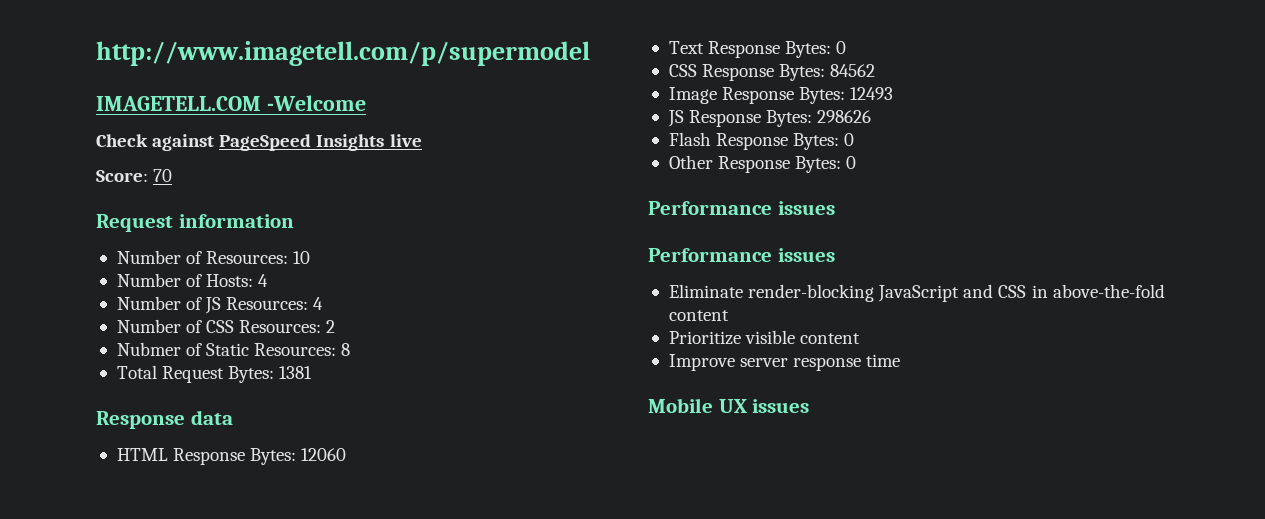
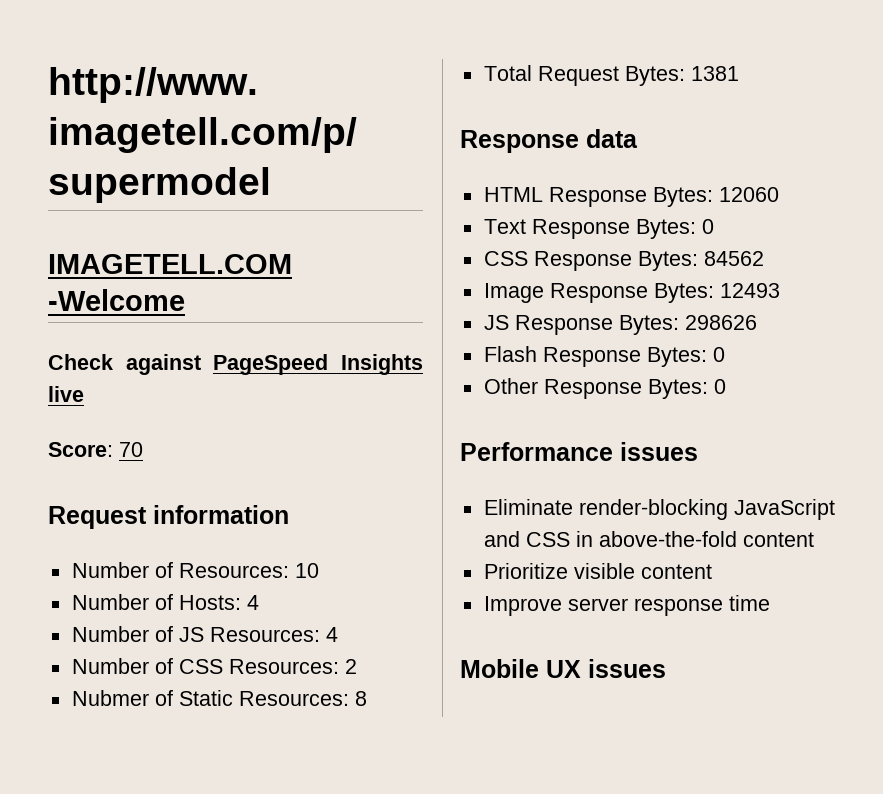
  Other Response Bytes: 0
- Performance issues

